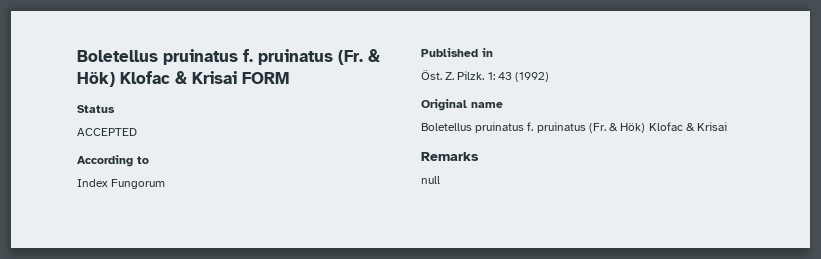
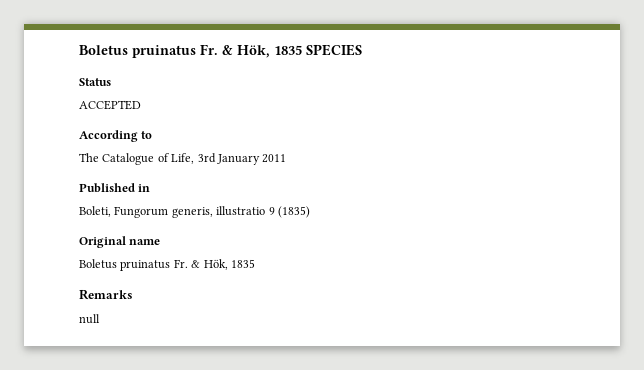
- Boletellus pruinatus f. pruinatus (Fr. & Hök) Klofac & Krisai FORM
+ Boletus pruinatus Fr. & Hök, 1835 SPECIES
  Status
  ACCEPTED
  According to
- Index Fungorum
+ The Catalogue of Life, 3rd January 2011
  Published in
- Öst. Z. Pilzk. 1: 43 (1992)
+ Boleti, Fungorum generis, illustratio 9 (1835)
  Original name
- Boletellus pruinatus f. pruinatus (Fr. & Hök) Klofac & Krisai
+ Boletus pruinatus Fr. & Hök, 1835

